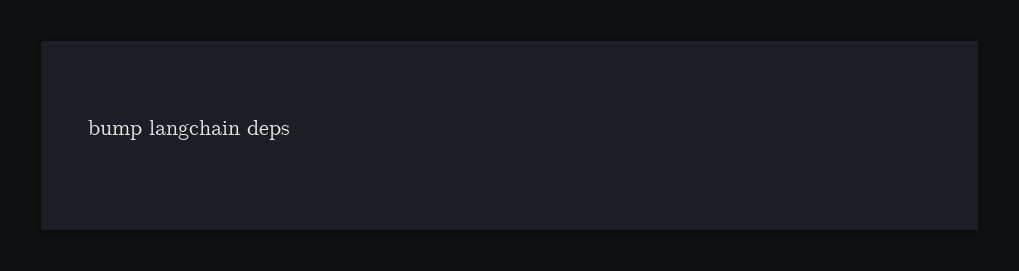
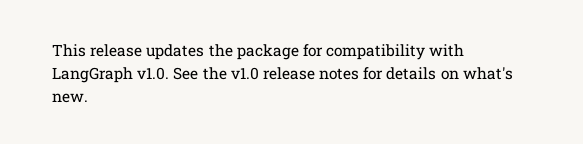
- bump langchain deps
+ This release updates the package for compatibility with LangGraph v1.0. See the v1.0 release notes for details on what's new.

